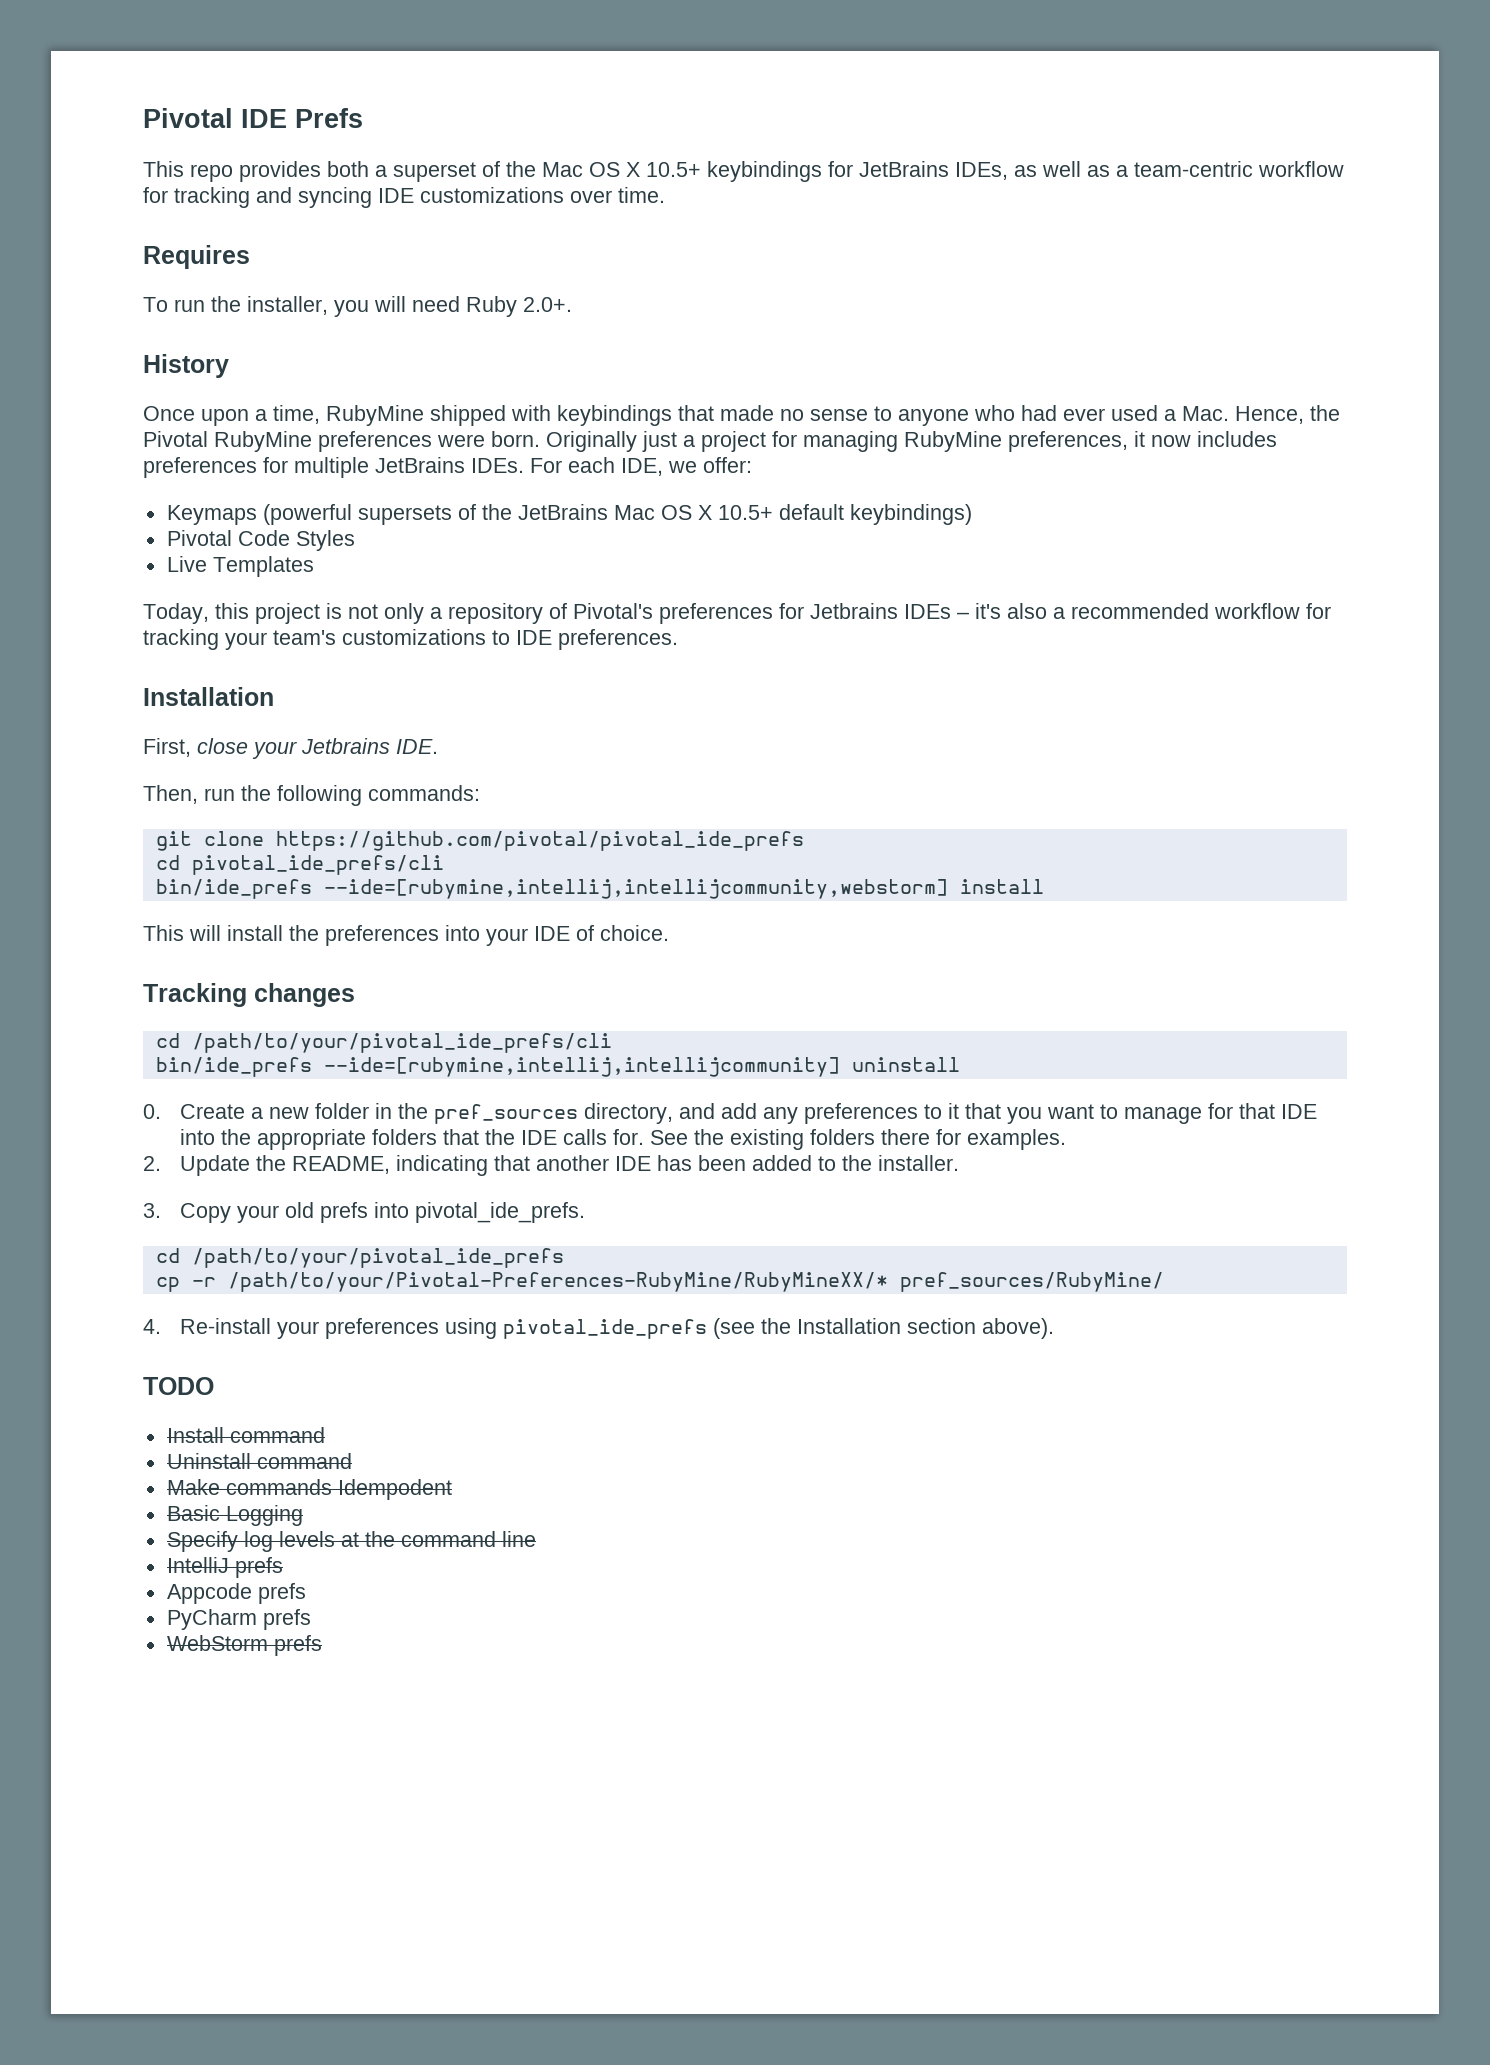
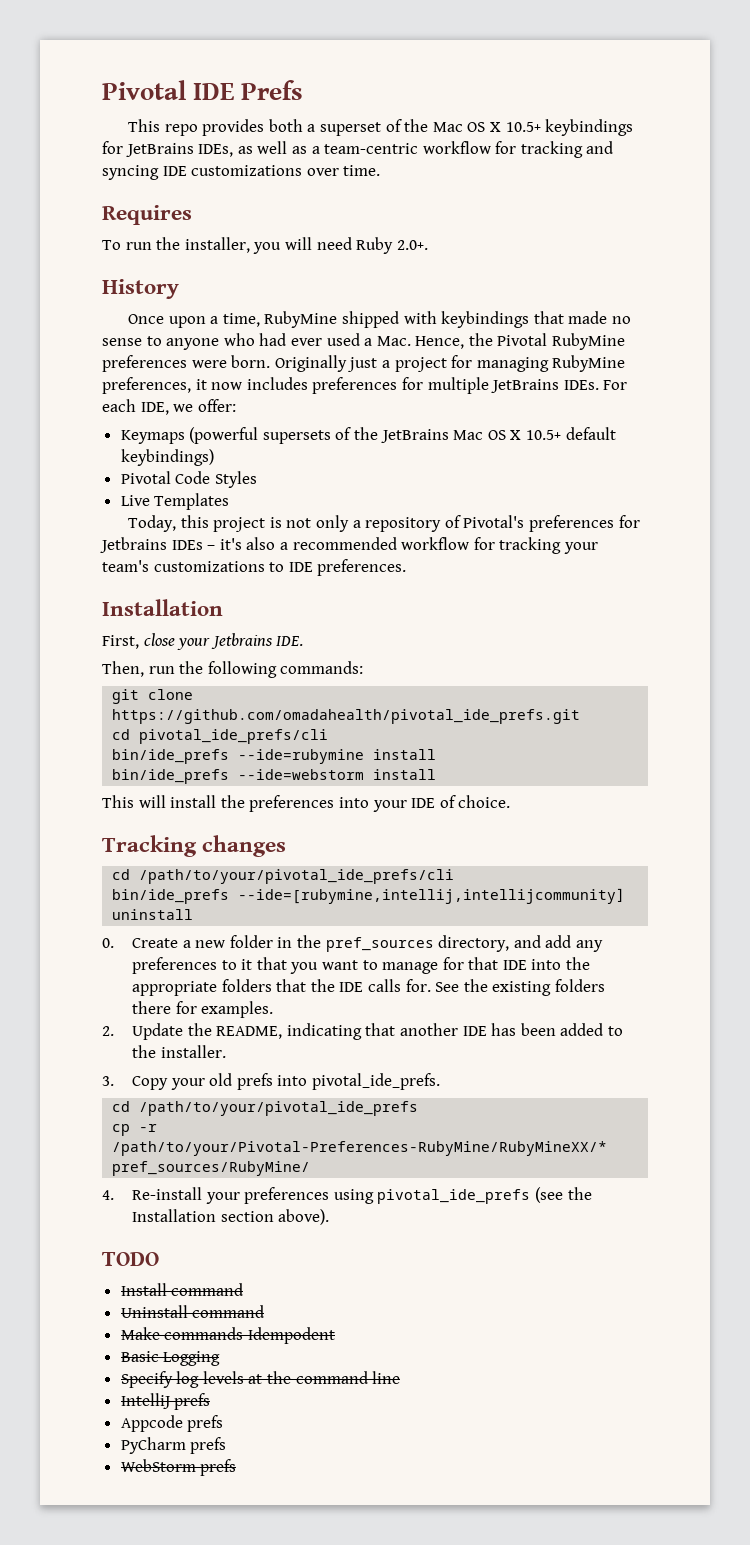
- git clone https://github.com/pivotal/pivotal_ide_prefs
+ git clone https://github.com/omadahealth/pivotal_ide_prefs.git
- bin/ide_prefs --ide=[rubymine,intellij,intellijcommunity,webstorm] install
+ bin/ide_prefs --ide=rubymine install
+ bin/ide_prefs --ide=webstorm install

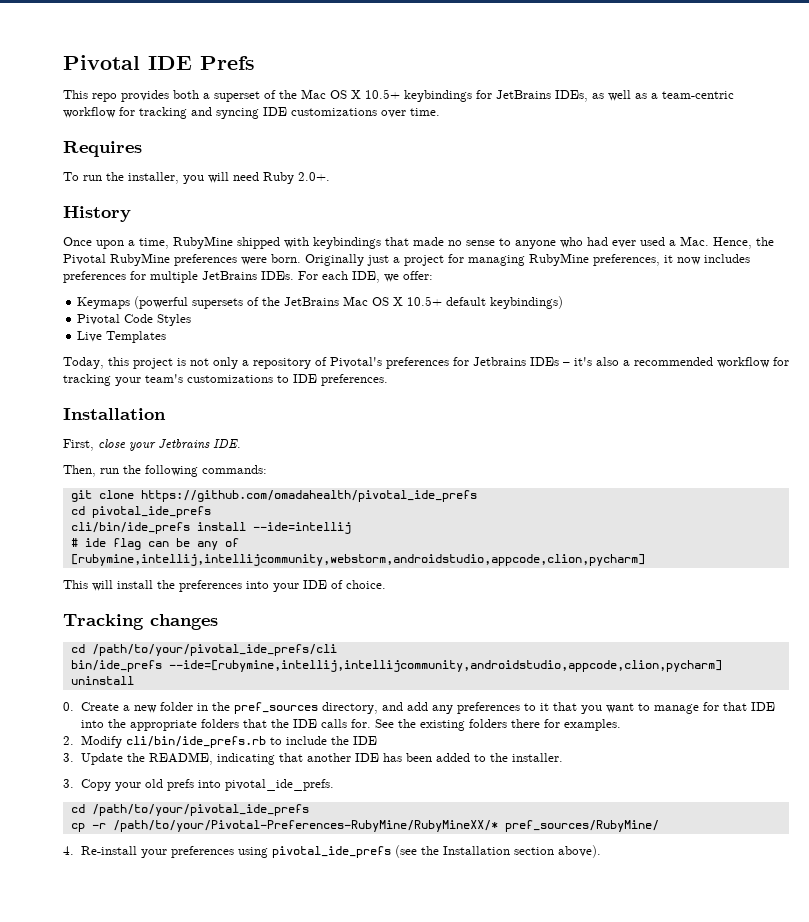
- git clone https://github.com/omadahealth/pivotal_ide_prefs.git
- cd pivotal_ide_prefs/cli
- bin/ide_prefs --ide=rubymine install
- bin/ide_prefs --ide=webstorm install
+ git clone https://github.com/omadahealth/pivotal_ide_prefs
+ cd pivotal_ide_prefs
+ cli/bin/ide_prefs install --ide=intellij
+ # ide flag can be any of [rubymine,intellij,intellijcommunity,webstorm,androidstudio,appcode,clion,pycharm]
- bin/ide_prefs --ide=[rubymine,intellij,intellijcommunity] uninstall
+ bin/ide_prefs --ide=[rubymine,intellij,intellijcommunity,androidstudio,appcode,clion,pycharm] uninstall
- 2. Update the README, indicating that another IDE has been added to the installer.
+ 2. Modify cli/bin/ide_prefs.rb to include the IDE
+ 3. Update the README, indicating that another IDE has been added to the installer.
- TODO
- Install command
- Uninstall command
- Make commands Idempodent
- Basic Logging
- Specify log levels at the command line
- IntelliJ prefs
- Appcode prefs
- PyCharm prefs
- WebStorm prefs

